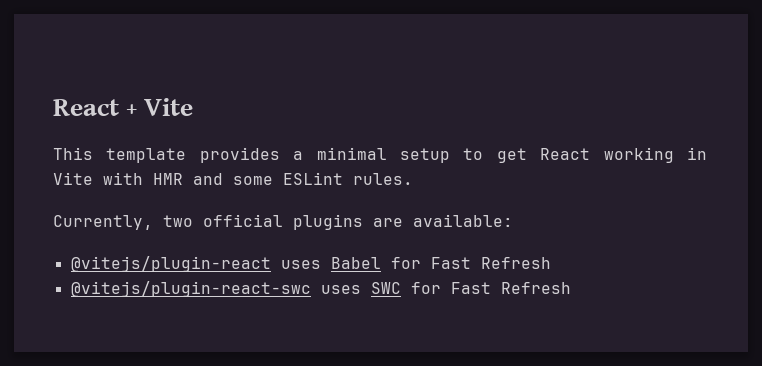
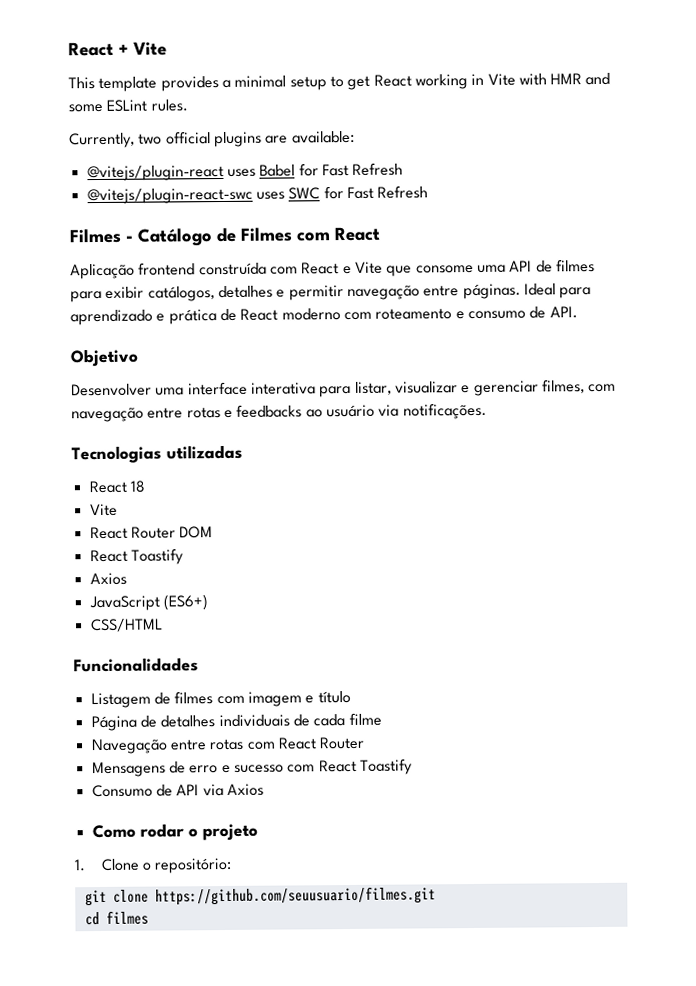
+ Filmes - Catálogo de Filmes com React
+ Aplicação frontend construída com React e Vite que consome uma API de filmes para exibir catálogos, detalhes e permitir navegação entre páginas. Ideal para aprendizado e prática de React moderno com roteamento e consumo de API.
+ Objetivo
+ Desenvolver uma interface interativa para listar, visualizar e gerenciar filmes, com navegação entre rotas e feedbacks ao usuário via notificações.
+ Tecnologias utilizadas
+ React 18
+ Vite
+ React Router DOM
+ React Toastify
+ Axios
+ JavaScript (ES6+)
+ CSS/HTML
+ Funcionalidades
+ Listagem de filmes com imagem e título
+ Página de detalhes individuais de cada filme
+ Navegação entre rotas com React Router
+ Mensagens de erro e sucesso com React Toastify
+ Consumo de API via Axios
+ Como rodar o projeto
+ 1. Clone o repositório:
+ git clone https://github.com/seuusuario/filmes.git
+ cd filmes

